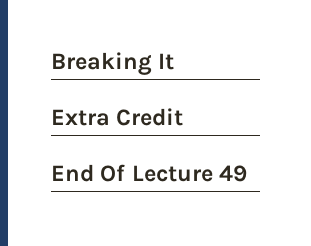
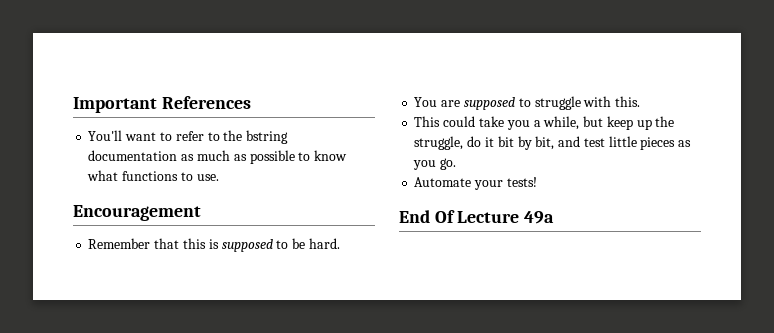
- Breaking It
- Extra Credit
+ Important References
+ You'll want to refer to the bstring documentation as much as possible to know what functions to use.
+ Encouragement
+ Remember that this is supposed to be hard.
+ You are supposed to struggle with this.
+ This could take you a while, but keep up the struggle, do it bit by bit, and test little pieces as you go.
+ Automate your tests!
- End Of Lecture 49
+ End Of Lecture 49a

